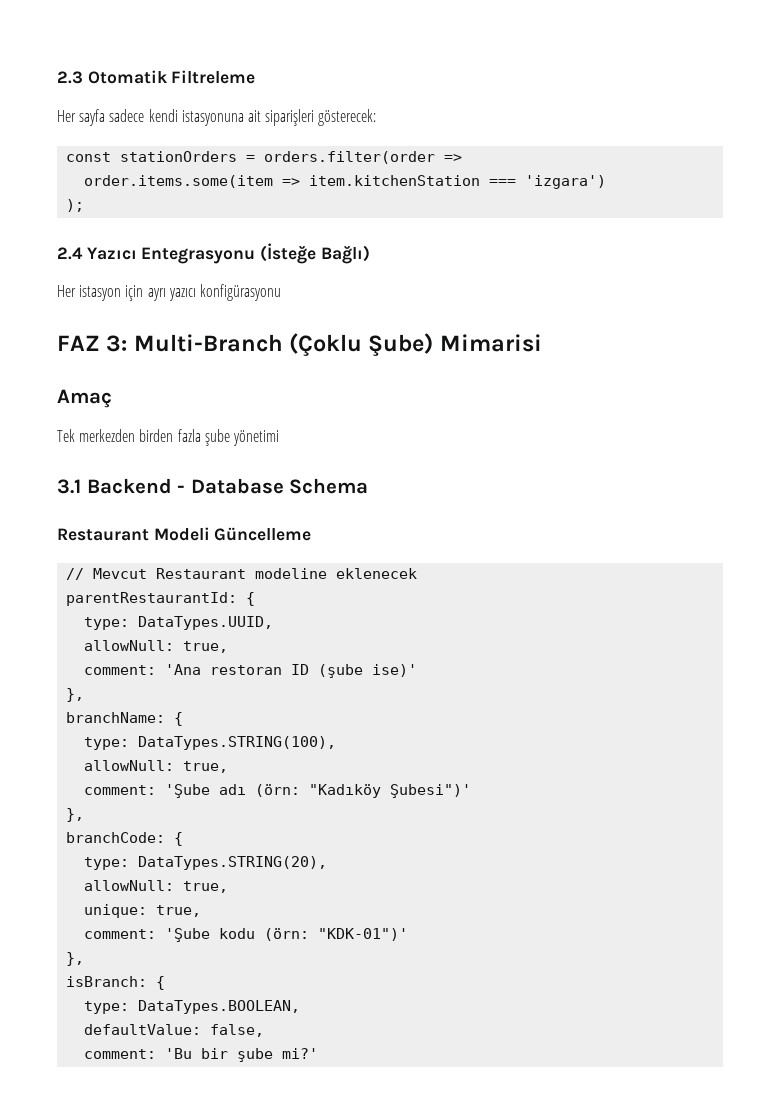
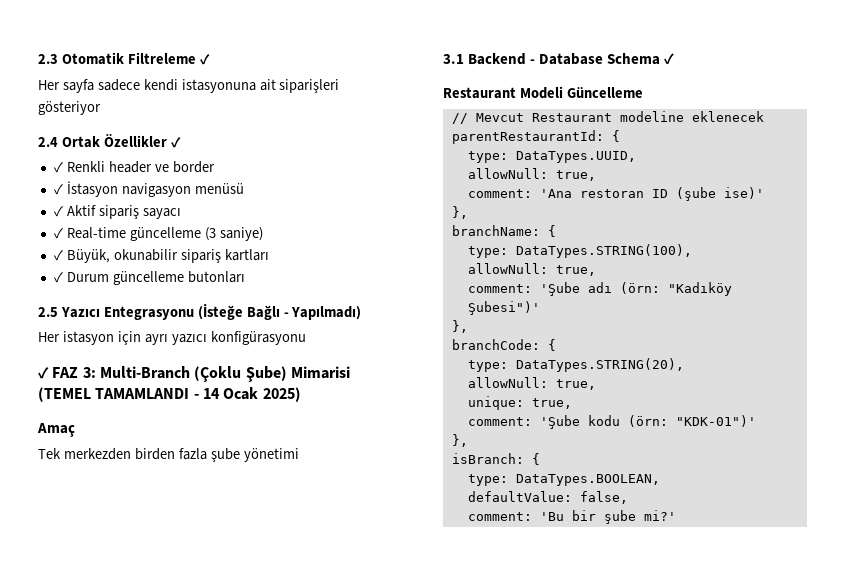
- 2.3 Otomatik Filtreleme
+ 2.3 Otomatik Filtreleme ✓
- Her sayfa sadece kendi istasyonuna ait siparişleri gösterecek:
- const stationOrders = orders.filter(order =>
- order.items.some(item => item.kitchenStation === 'izgara')
- );
- 2.4 Yazıcı Entegrasyonu (İsteğe Bağlı)
+ Her sayfa sadece kendi istasyonuna ait siparişleri gösteriyor
+ 2.4 Ortak Özellikler ✓
+ ✓ Renkli header ve border
+ ✓ İstasyon navigasyon menüsü
+ ✓ Aktif sipariş sayacı
+ ✓ Real-time güncelleme (3 saniye)
+ ✓ Büyük, okunabilir sipariş kartları
+ ✓ Durum güncelleme butonları
+ 2.5 Yazıcı Entegrasyonu (İsteğe Bağlı - Yapılmadı)
- FAZ 3: Multi-Branch (Çoklu Şube) Mimarisi
+ ✓ FAZ 3: Multi-Branch (Çoklu Şube) Mimarisi (TEMEL TAMAMLANDI - 14 Ocak 2025)
- 3.1 Backend - Database Schema
+ 3.1 Backend - Database Schema ✓

